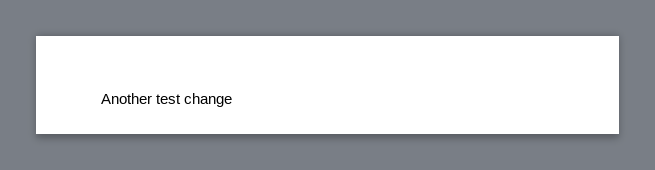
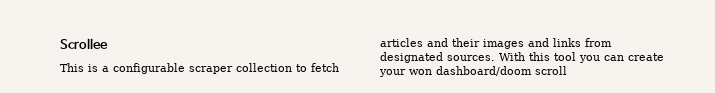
- Another test change
+ Scrollee
+ This is a configurable scraper collection to fetch articles and their images and links from designated sources. With this tool you can create your won dashboard/doom scroll

